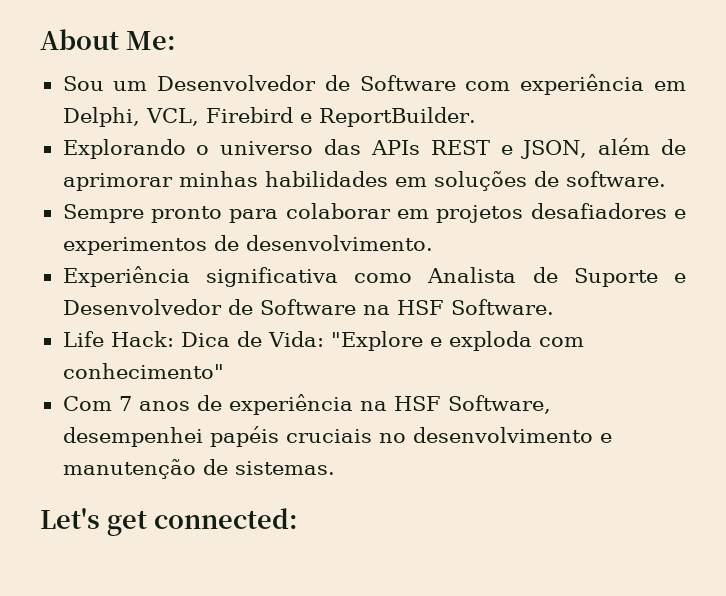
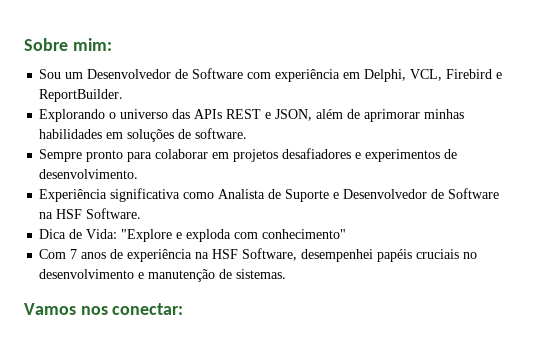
- About Me:
+ Sobre mim:
- Life Hack: Dica de Vida: "Explore e exploda com conhecimento"
+ Dica de Vida: "Explore e exploda com conhecimento"
- Let's get connected:
+ Vamos nos conectar:

